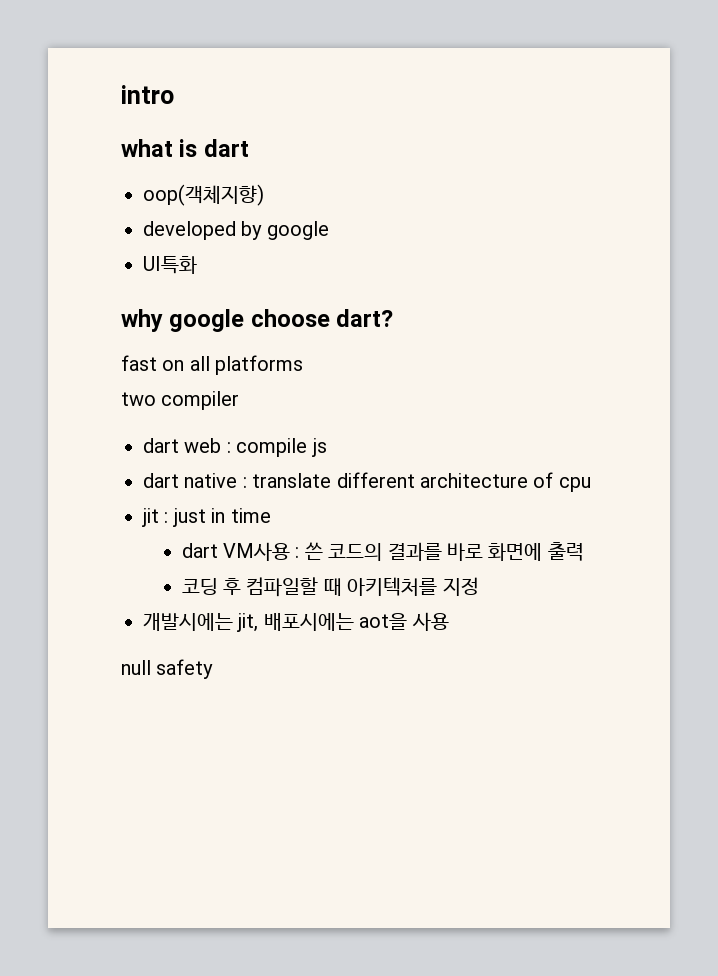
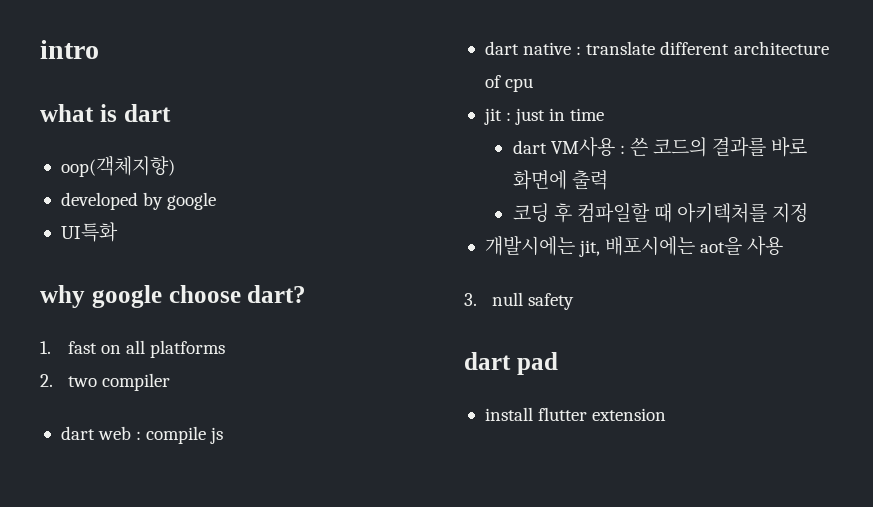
- fast on all platforms
+ 1. fast on all platforms
- two compiler
+ 2. two compiler
- null safety
+ 3. null safety
+ dart pad
+ install flutter extension

